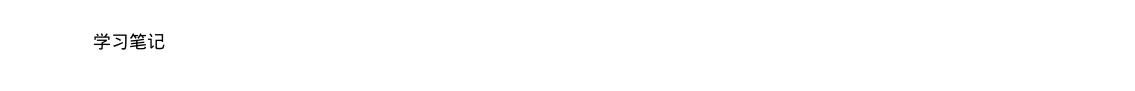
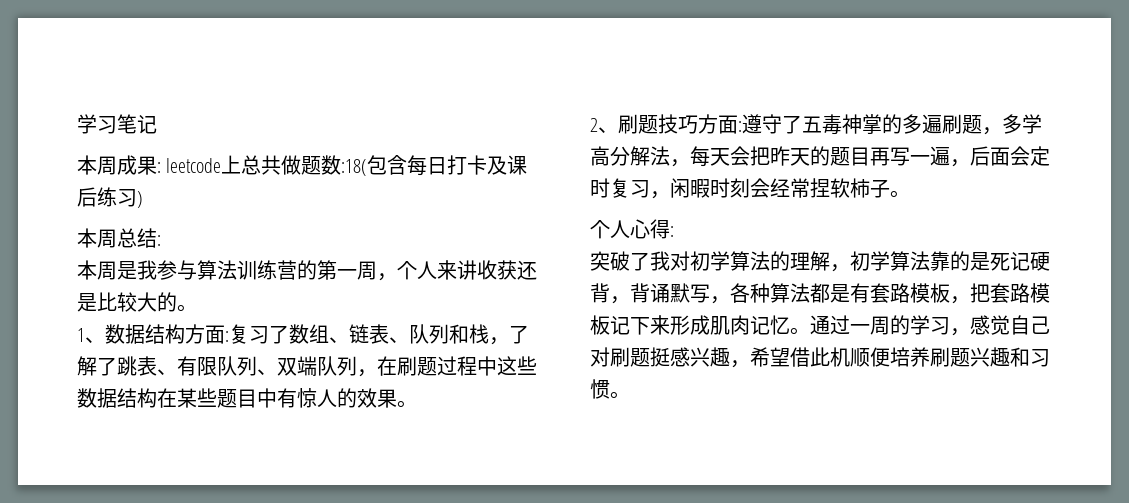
+ 本周成果: leetcode上总共做题数:18(包含每日打卡及课后练习)
+ 本周总结:
+ 本周是我参与算法训练营的第一周，个人来讲收获还是比较大的。
+ 1、数据结构方面:复习了数组、链表、队列和栈，了解了跳表、有限队列、双端队列，在刷题过程中这些数据结构在某些题目中有惊人的效果。
+ 2、刷题技巧方面:遵守了五毒神掌的多遍刷题，多学高分解法，每天会把昨天的题目再写一遍，后面会定时复习，闲暇时刻会经常捏软柿子。
+ 个人心得:
+ 突破了我对初学算法的理解，初学算法靠的是死记硬背，背诵默写，各种算法都是有套路模板，把套路模板记下来形成肌肉记忆。通过一周的学习，感觉自己对刷题挺感兴趣，希望借此机顺便培养刷题兴趣和习惯。

